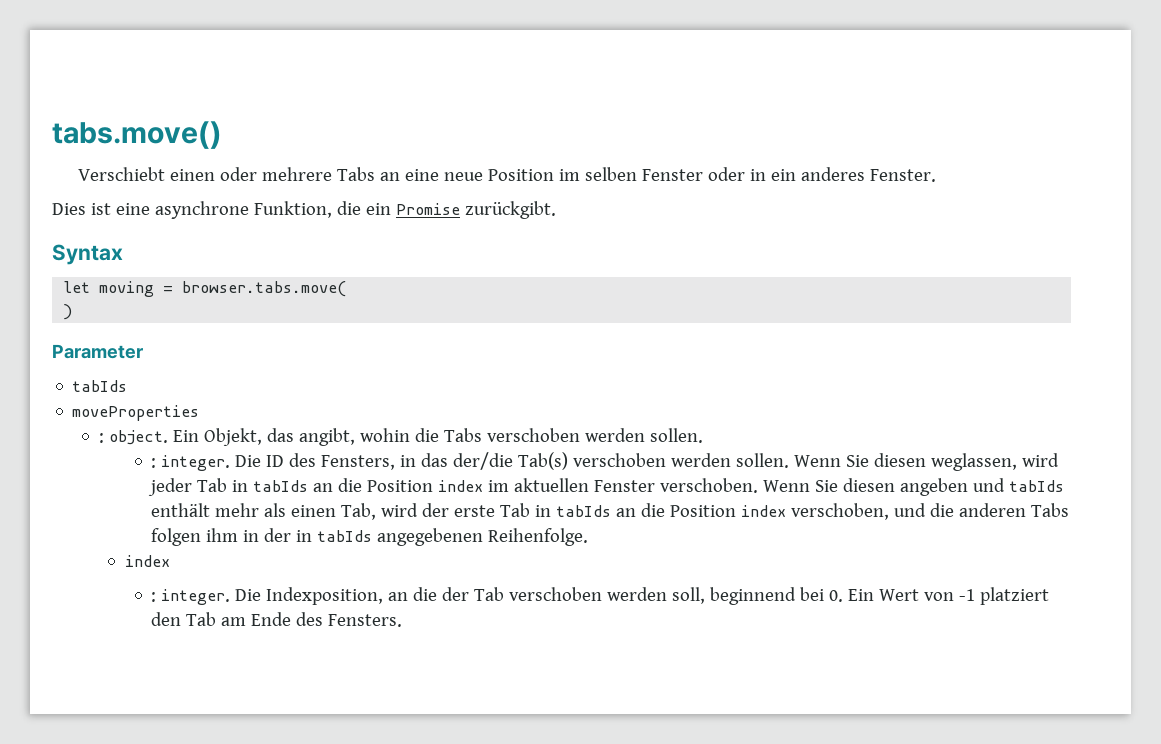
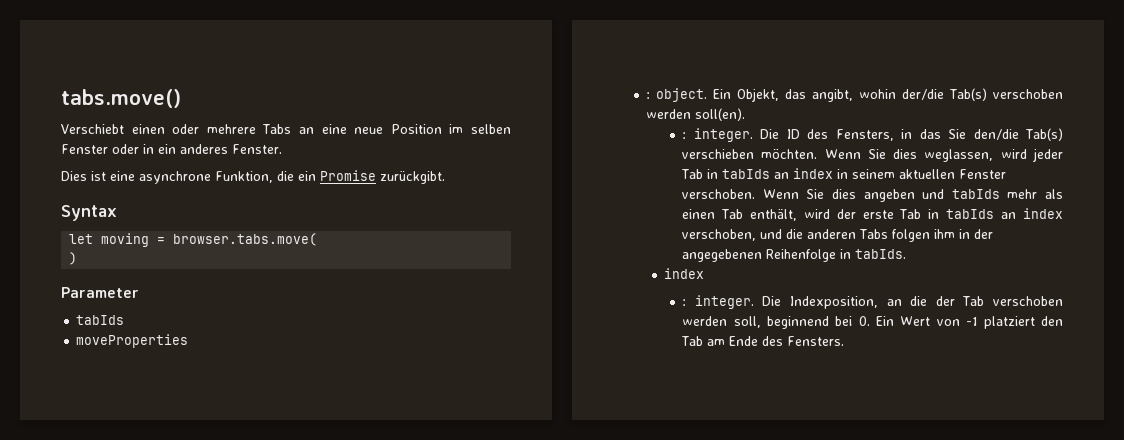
- Ein Objekt, das angibt, wohin die Tabs verschoben werden sollen.
+ Ein Objekt, das angibt, wohin der/die Tab(s) verschoben werden soll(en).
- Die ID des Fensters, in das der/die Tab(s) verschoben werden sollen. Wenn Sie diesen weglassen, wird jeder Tab in tabIds an die Position index im aktuellen Fenster verschoben.
+ Die ID des Fensters, in das Sie den/die Tab(s) verschieben möchten. Wenn Sie dies weglassen, wird jeder Tab in tabIds an index in seinem aktuellen Fenster verschoben.
- Wenn Sie diesen angeben und tabIds enthält mehr als einen Tab, wird der erste Tab in tabIds an die Position index verschoben, und die anderen Tabs folgen ihm in der in tabIds angegebenen Reihenfolge.
+ Wenn Sie dies angeben und tabIds mehr als einen Tab enthält, wird der erste Tab in tabIds an index verschoben, und die anderen Tabs folgen ihm in der angegebenen Reihenfolge in tabIds.

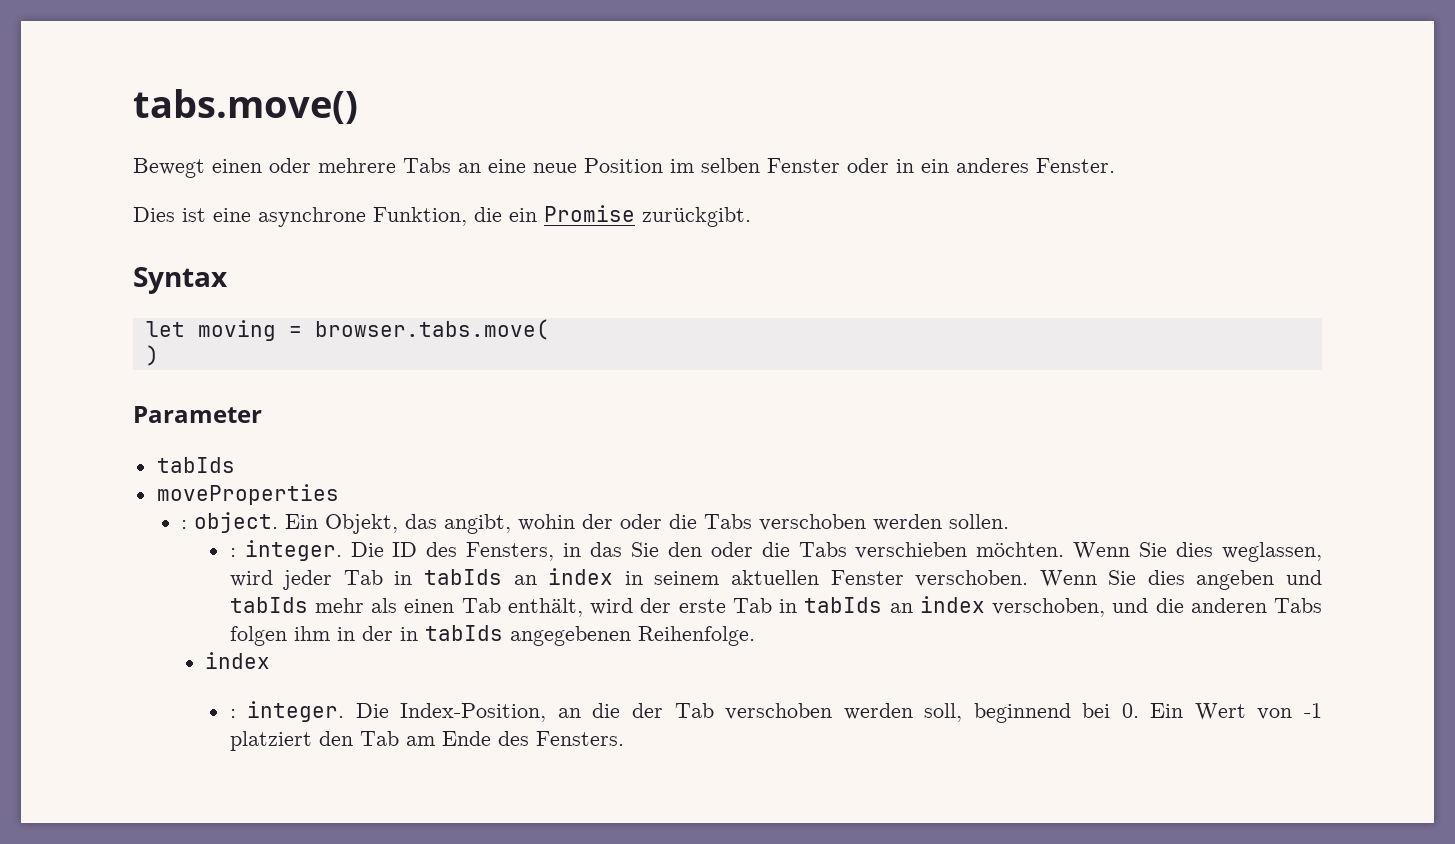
- Verschiebt einen oder mehrere Tabs an eine neue Position im selben Fenster oder in ein anderes Fenster.
+ Bewegt einen oder mehrere Tabs an eine neue Position im selben Fenster oder in ein anderes Fenster.
- Ein Objekt, das angibt, wohin der/die Tab(s) verschoben werden soll(en).
+ Ein Objekt, das angibt, wohin der oder die Tabs verschoben werden sollen.
- Die ID des Fensters, in das Sie den/die Tab(s) verschieben möchten.
+ Die ID des Fensters, in das Sie den oder die Tabs verschieben möchten.
- Wenn Sie dies angeben und tabIds mehr als einen Tab enthält, wird der erste Tab in tabIds an index verschoben, und die anderen Tabs folgen ihm in der angegebenen Reihenfolge in tabIds.
+ Wenn Sie dies angeben und tabIds mehr als einen Tab enthält, wird der erste Tab in tabIds an index verschoben, und die anderen Tabs folgen ihm in der in tabIds angegebenen Reihenfolge.
- Die Indexposition, an die der Tab verschoben werden soll, beginnend bei 0. Ein Wert von -1 platziert den Tab am Ende des Fensters.
+ Die Index-Position, an die der Tab verschoben werden soll, beginnend bei 0. Ein Wert von -1 platziert den Tab am Ende des Fensters.

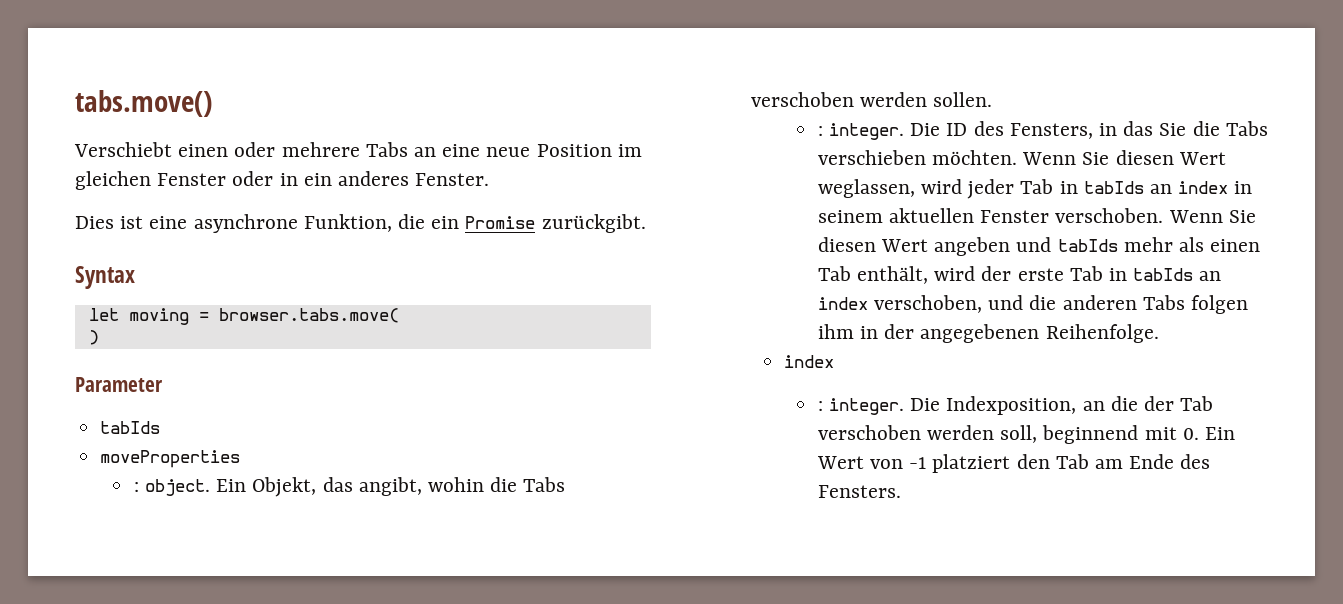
- Bewegt einen oder mehrere Tabs an eine neue Position im selben Fenster oder in ein anderes Fenster.
+ Verschiebt einen oder mehrere Tabs an eine neue Position im gleichen Fenster oder in ein anderes Fenster.
- Ein Objekt, das angibt, wohin der oder die Tabs verschoben werden sollen.
+ Ein Objekt, das angibt, wohin die Tabs verschoben werden sollen.
- Die ID des Fensters, in das Sie den oder die Tabs verschieben möchten.
+ Die ID des Fensters, in das Sie die Tabs verschieben möchten.
- Wenn Sie dies weglassen, wird jeder Tab in tabIds an index in seinem aktuellen Fenster verschoben.
+ Wenn Sie diesen Wert weglassen, wird jeder Tab in tabIds an index in seinem aktuellen Fenster verschoben.
- Wenn Sie dies angeben und tabIds mehr als einen Tab enthält, wird der erste Tab in tabIds an index verschoben, und die anderen Tabs folgen ihm in der in tabIds angegebenen Reihenfolge.
+ Wenn Sie diesen Wert angeben und tabIds mehr als einen Tab enthält, wird der erste Tab in tabIds an index verschoben, und die anderen Tabs folgen ihm in der angegebenen Reihenfolge.
- Die Index-Position, an die der Tab verschoben werden soll, beginnend bei 0. Ein Wert von -1 platziert den Tab am Ende des Fensters.
+ Die Indexposition, an die der Tab verschoben werden soll, beginnend mit 0. Ein Wert von -1 platziert den Tab am Ende des Fensters.

